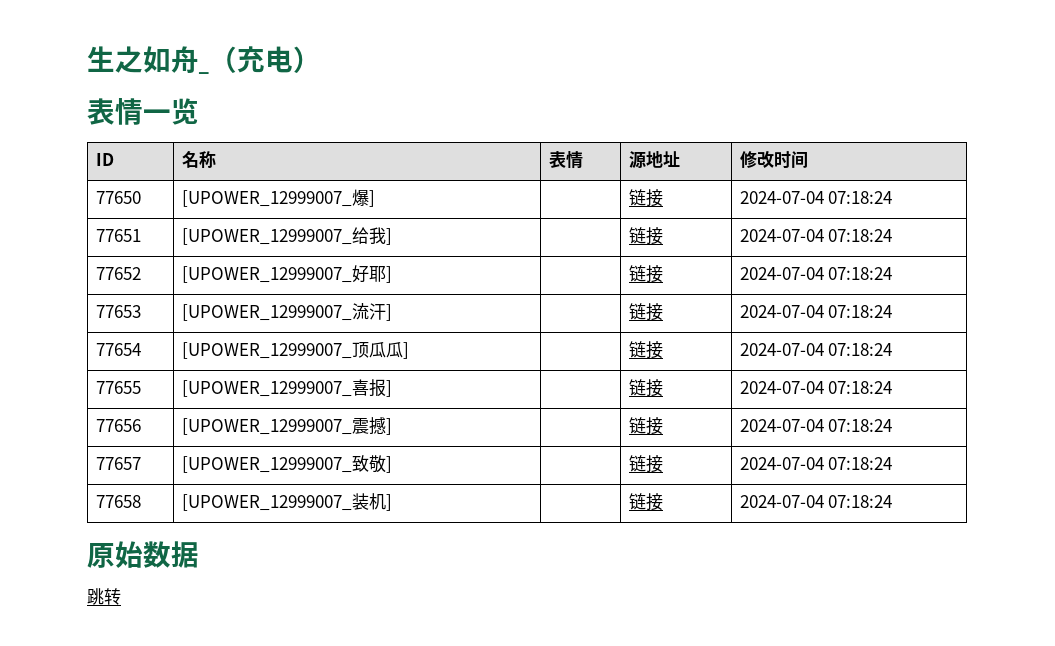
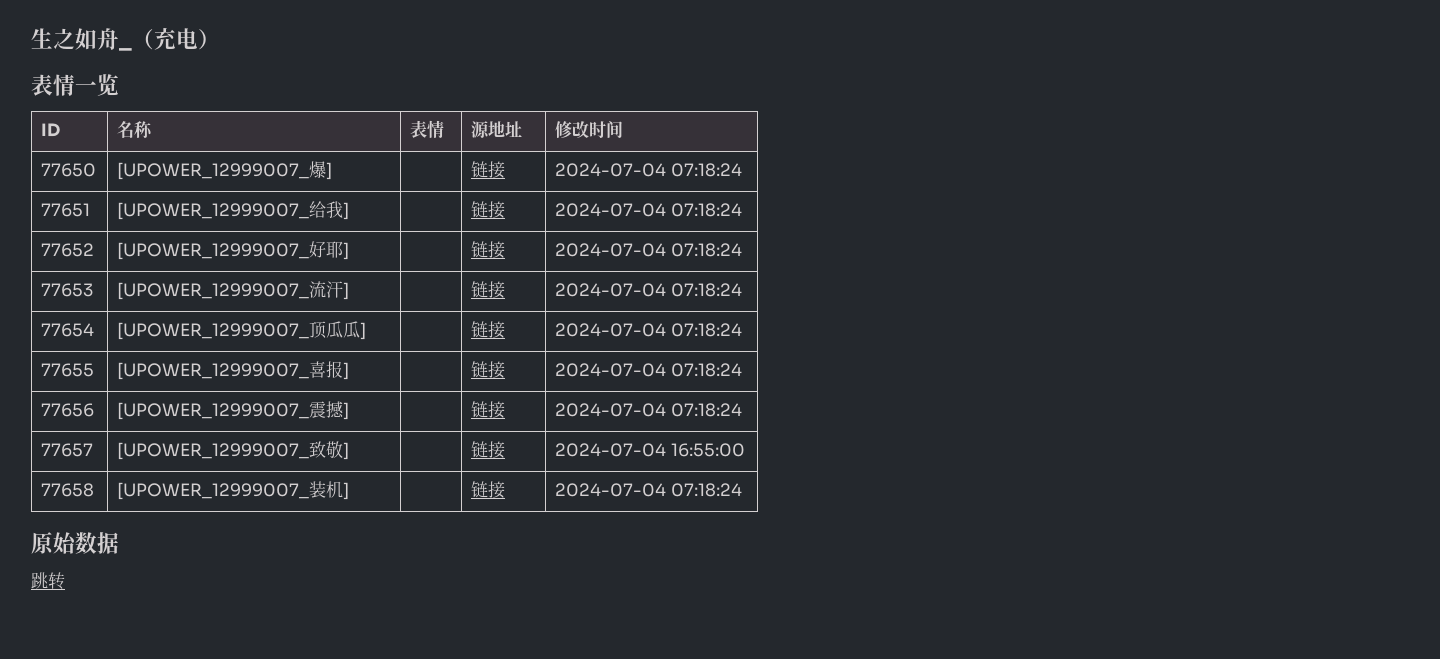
- 77657 | [UPOWER_12999007_致敬] | | 链接 | 2024-07-04 07:18:24
+ 77657 | [UPOWER_12999007_致敬] | | 链接 | 2024-07-04 16:55:00

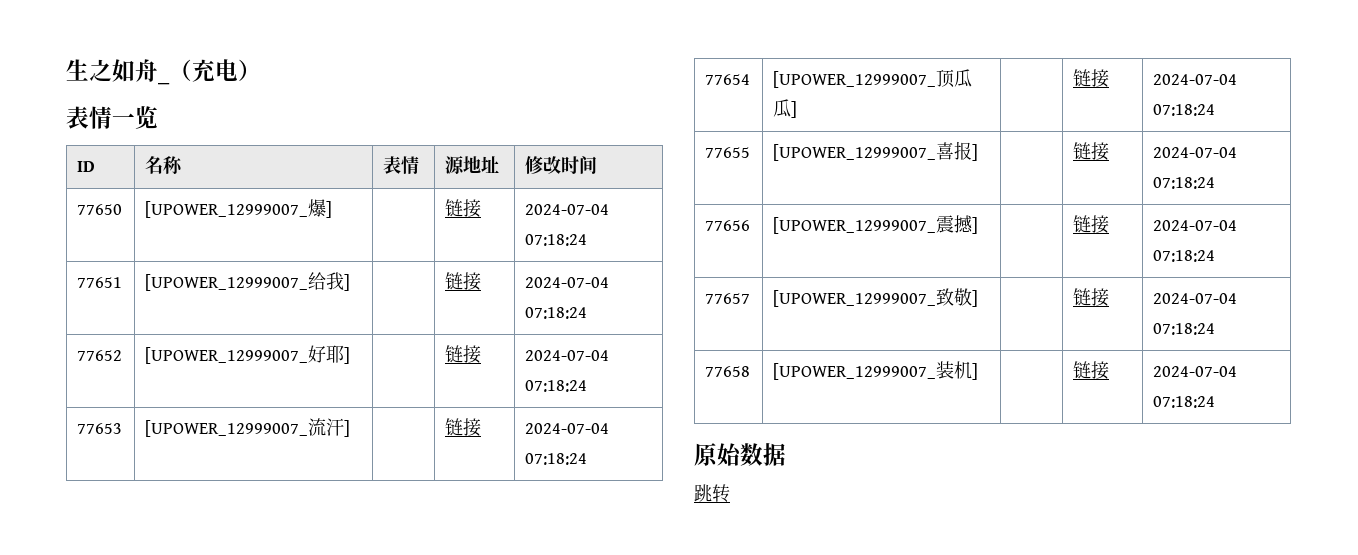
- 77657 | [UPOWER_12999007_致敬] | | 链接 | 2024-07-04 16:55:00
+ 77657 | [UPOWER_12999007_致敬] | | 链接 | 2024-07-04 07:18:24

